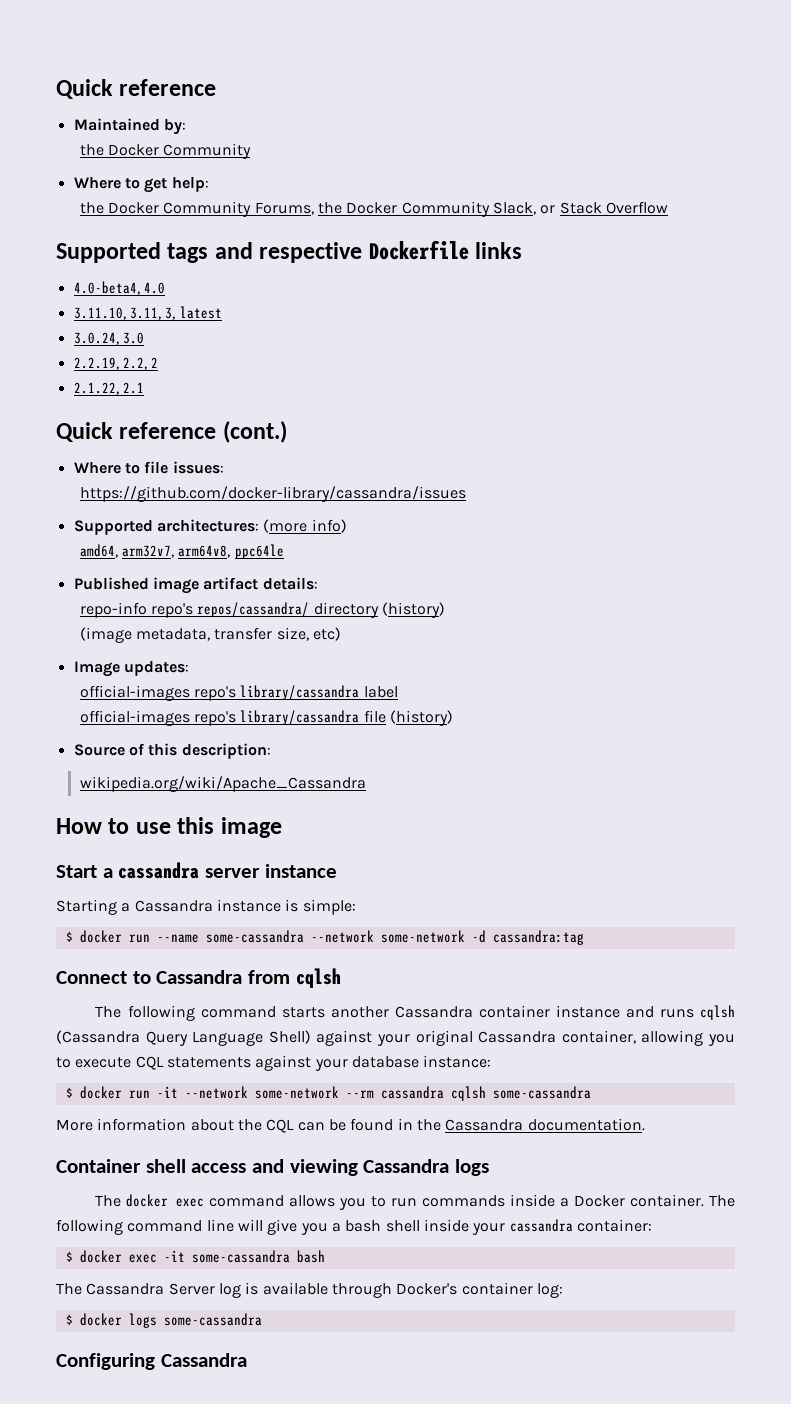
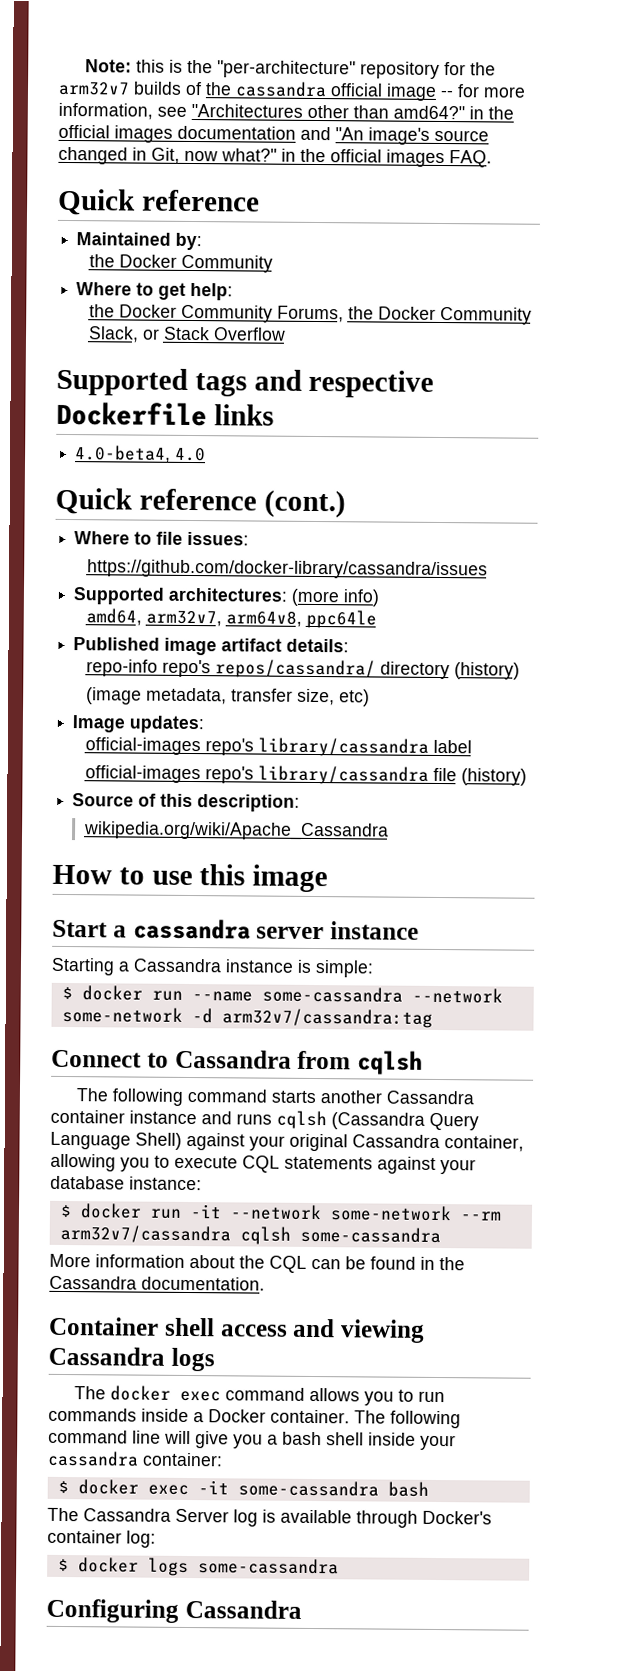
+ Note: this is the "per-architecture" repository for the arm32v7 builds of the cassandra official image -- for more information, see "Architectures other than amd64?" in the official images documentation and "An image's source changed in Git, now what?" in the official images FAQ.
- 3.11.10, 3.11, 3, latest
- 3.0.24, 3.0
- 2.2.19, 2.2, 2
- 2.1.22, 2.1
- $ docker run --name some-cassandra --network some-network -d cassandra:tag
+ $ docker run --name some-cassandra --network some-network -d arm32v7/cassandra:tag
- $ docker run -it --network some-network --rm cassandra cqlsh some-cassandra
+ $ docker run -it --network some-network --rm arm32v7/cassandra cqlsh some-cassandra

